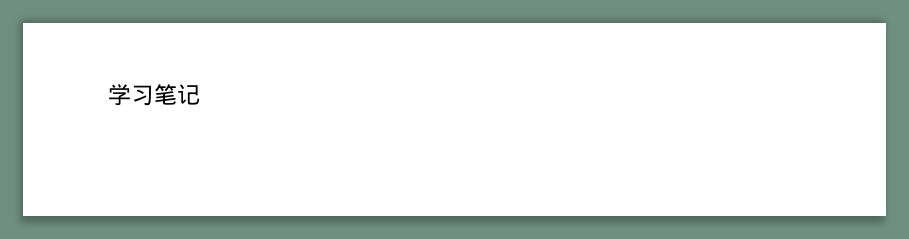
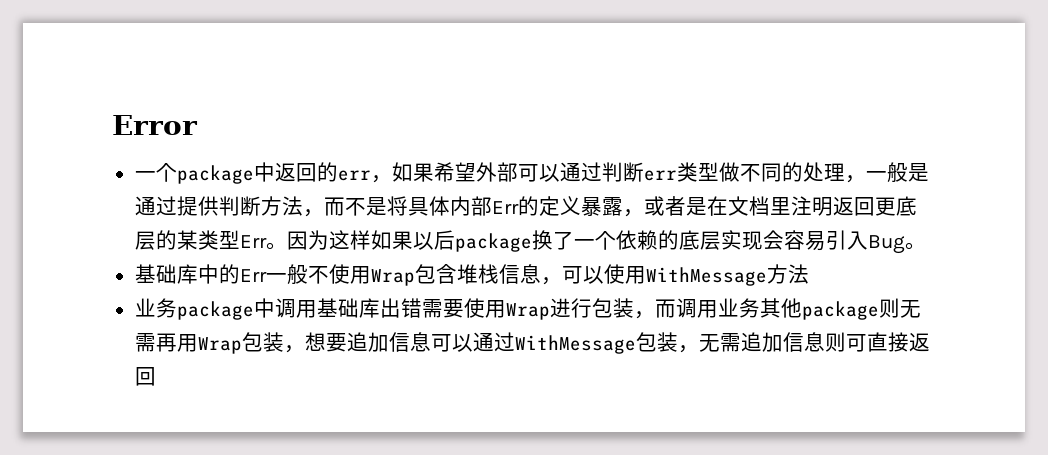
- 学习笔记
+ Error
+ 一个package中返回的err，如果希望外部可以通过判断err类型做不同的处理，一般是通过提供判断方法，而不是将具体内部Err的定义暴露，或者是在文档里注明返回更底层的某类型Err。因为这样如果以后package换了一个依赖的底层实现会容易引入Bug。
+ 基础库中的Err一般不使用Wrap包含堆栈信息，可以使用WithMessage方法
+ 业务package中调用基础库出错需要使用Wrap进行包装，而调用业务其他package则无需再用Wrap包装，想要追加信息可以通过WithMessage包装，无需追加信息则可直接返回

